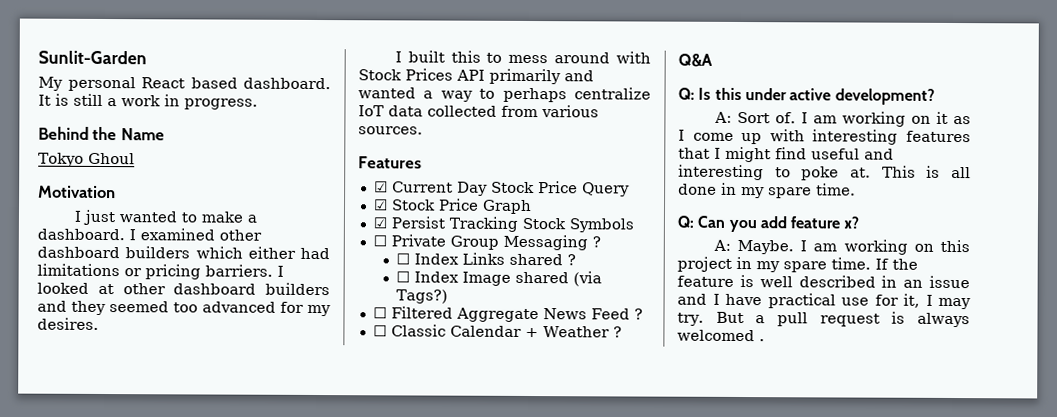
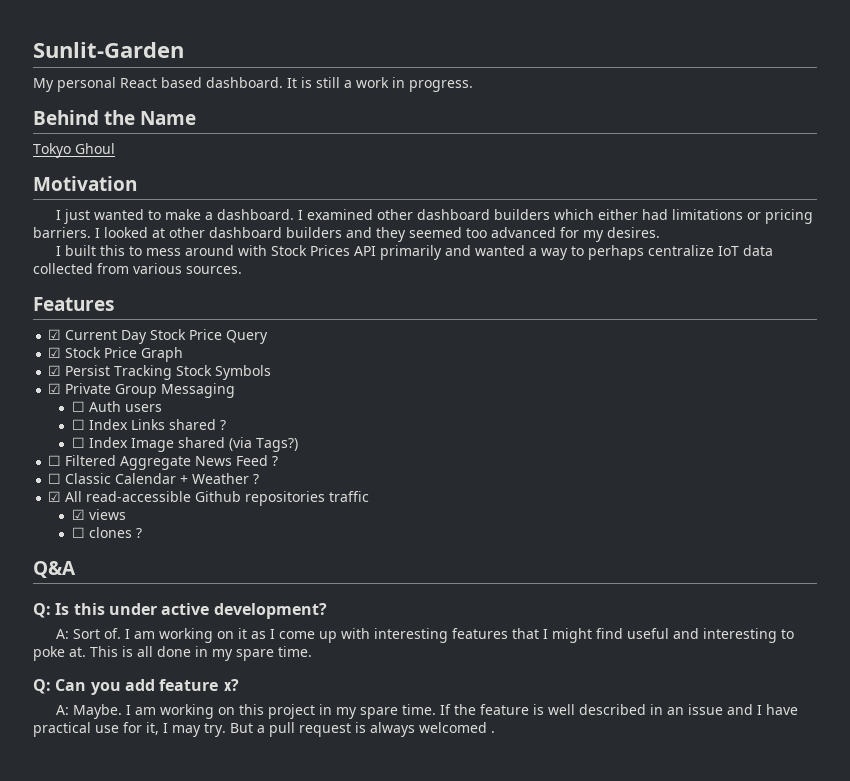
- ☐ Private Group Messaging ?
+ ☑ Private Group Messaging
+ ☐ Auth users
+ ☑ All read-accessible Github repositories traffic
+ ☑ views
+ ☐ clones ?

